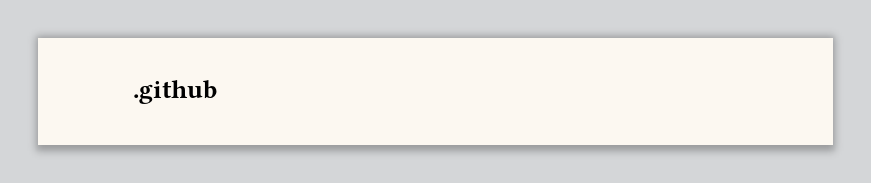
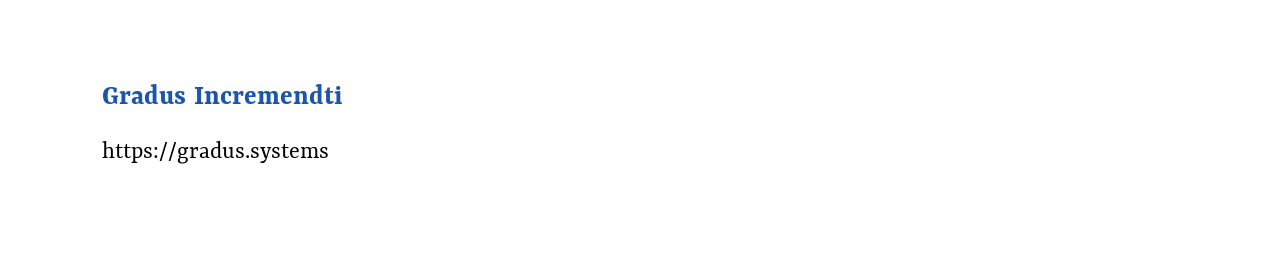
- .github
+ Gradus Incremendti
+ https://gradus.systems

